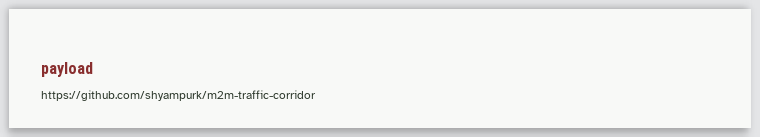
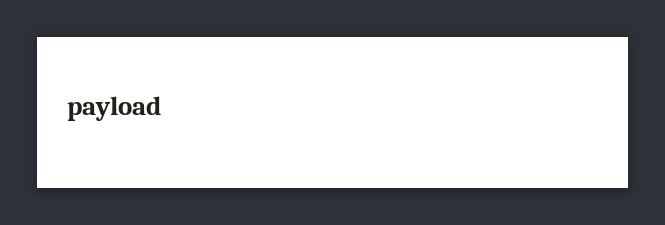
- https://github.com/shyampurk/m2m-traffic-corridor

